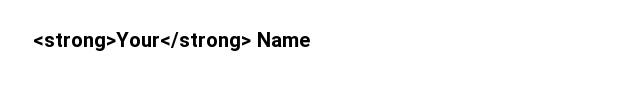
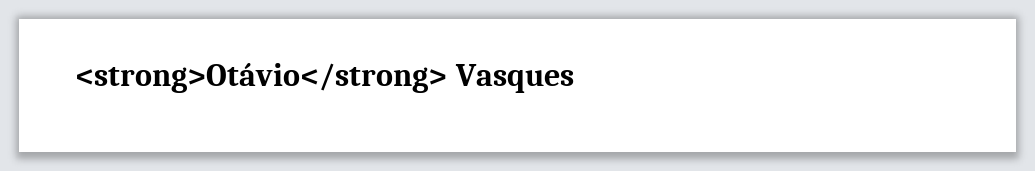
- <strong>Your</strong> Name
+ <strong>Otávio</strong> Vasques

